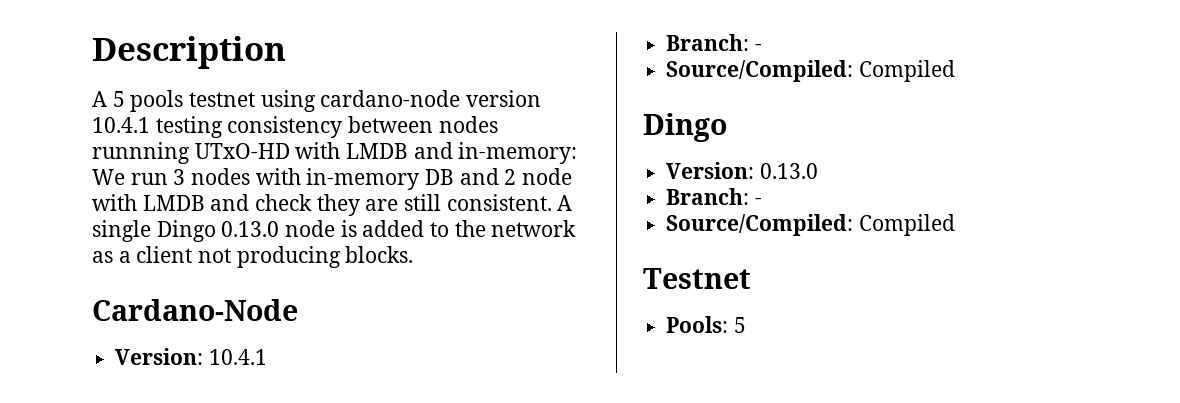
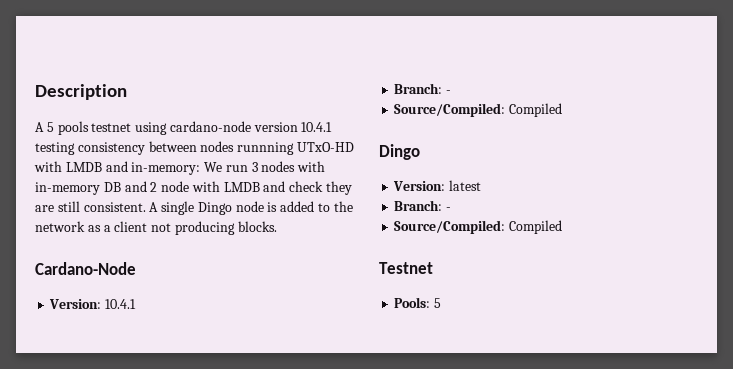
- A single Dingo 0.13.0 node is added to the network as a client not producing blocks.
+ A single Dingo node is added to the network as a client not producing blocks.
- Version: 0.13.0
+ Version: latest

